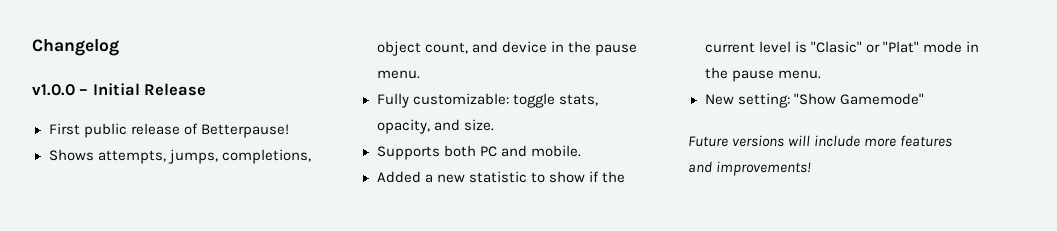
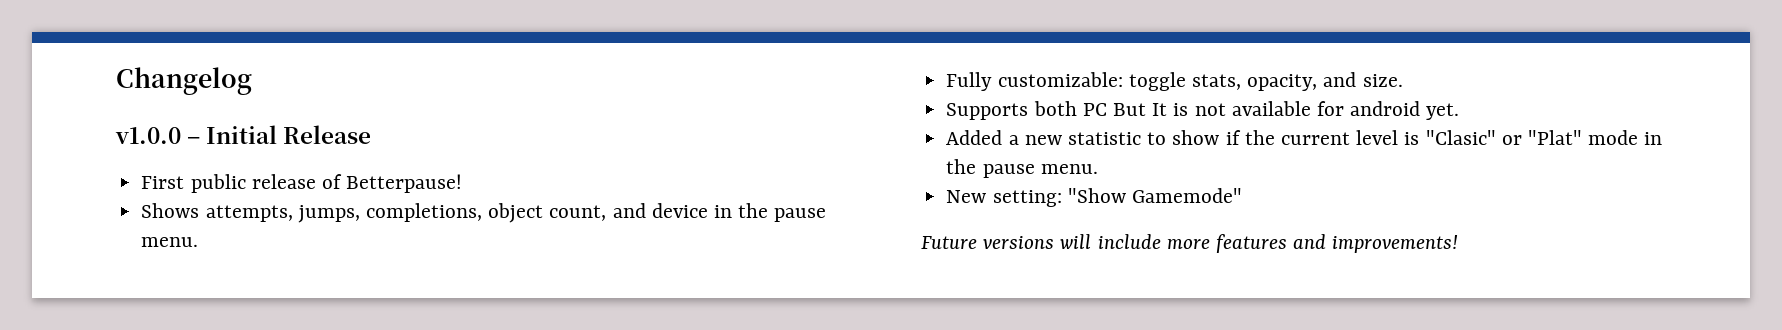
- Supports both PC and mobile.
+ Supports both PC But It is not available for android yet.

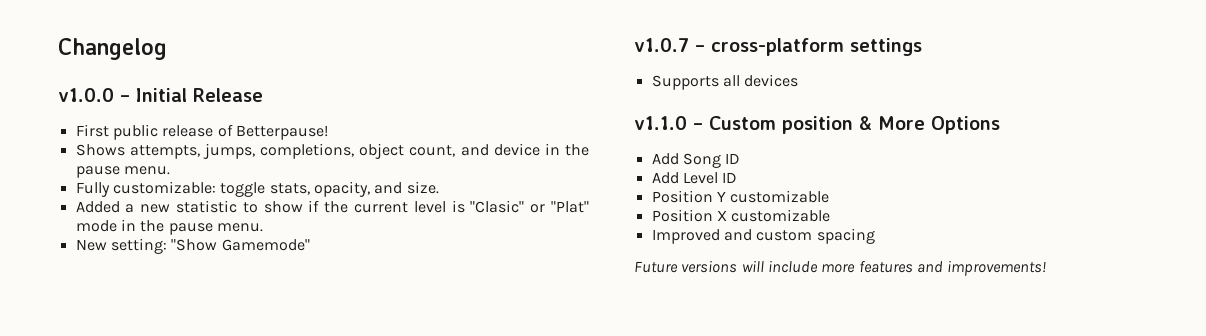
- Supports both PC But It is not available for android yet.
+ v1.0.7 – cross-platform settings
+ Supports all devices
+ v1.1.0 – Custom position & More Options
+ Add Song ID
+ Add Level ID
+ Position Y customizable
+ Position X customizable
+ Improved and custom spacing

